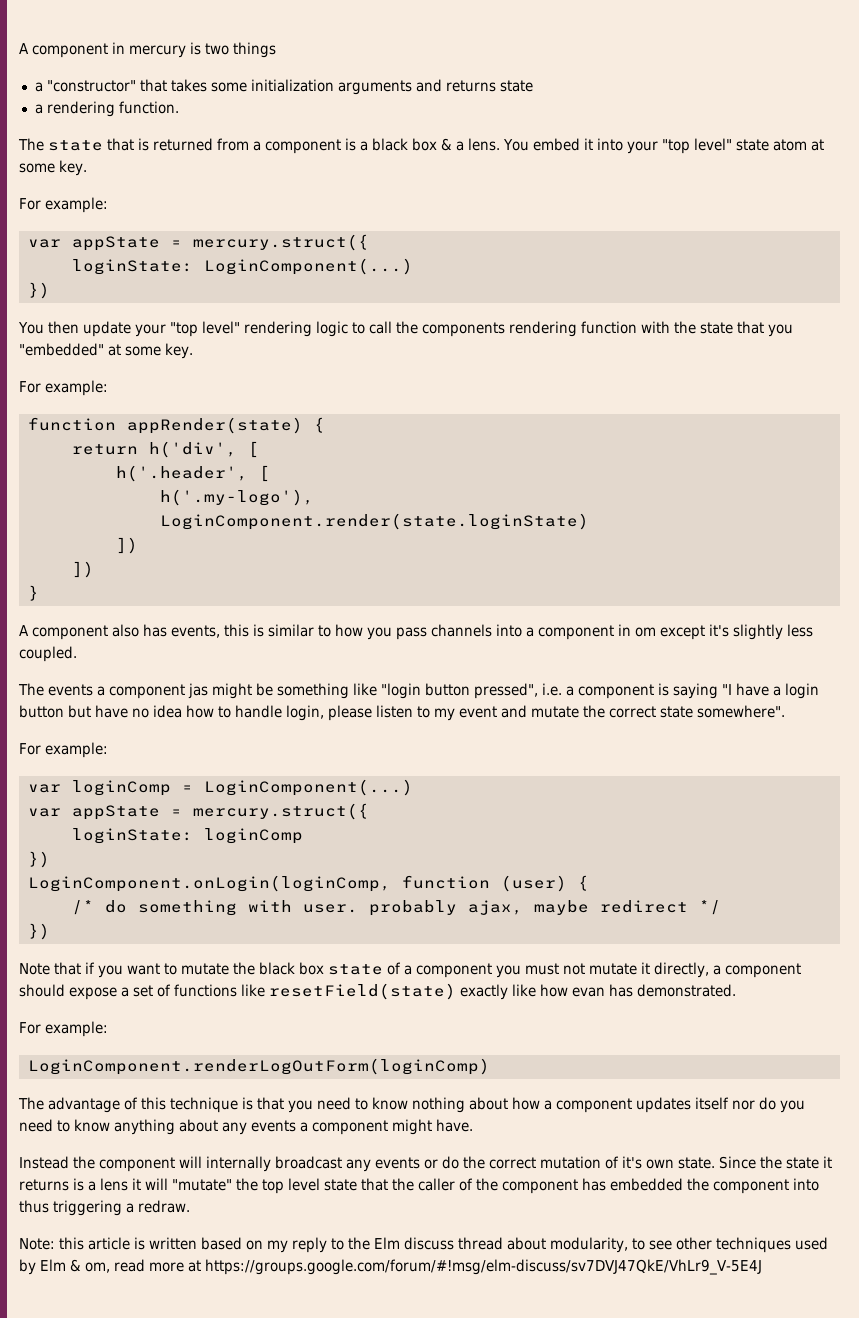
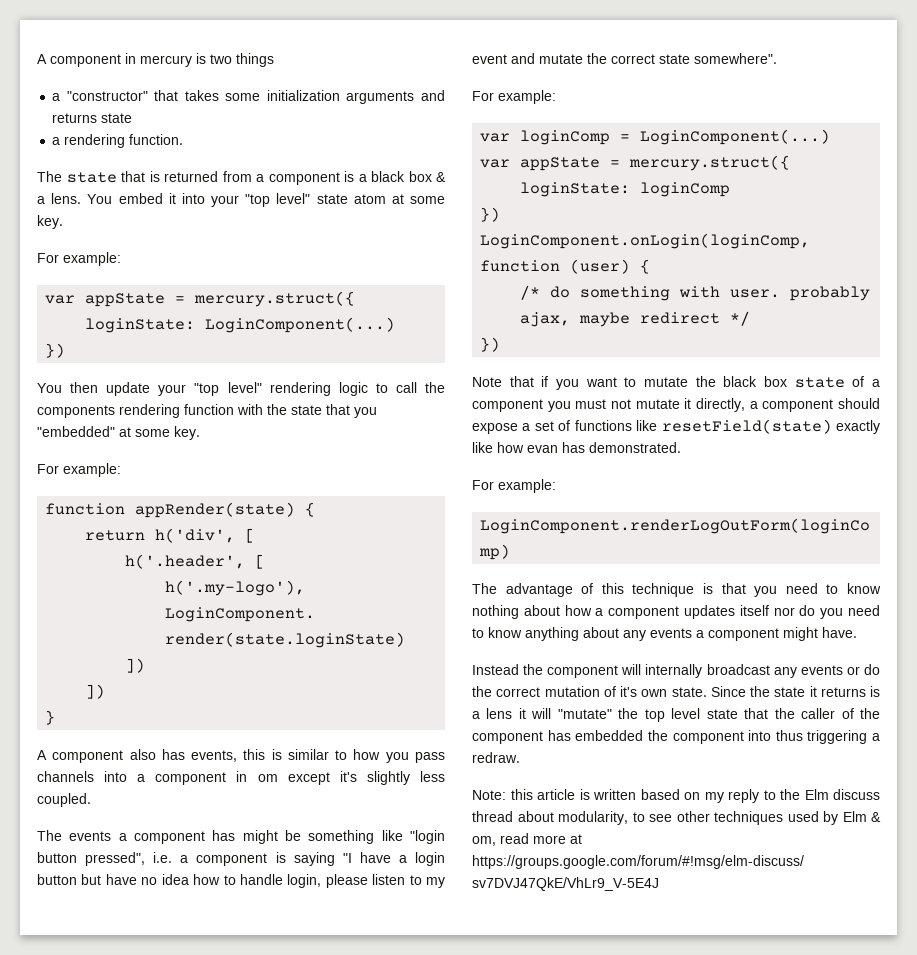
- The events a component jas might be something like "login button pressed", i.e. a component is saying "I have a login button but have no idea how to handle login, please listen to my event and mutate the correct state somewhere".
+ The events a component has might be something like "login button pressed", i.e. a component is saying "I have a login button but have no idea how to handle login, please listen to my event and mutate the correct state somewhere".

